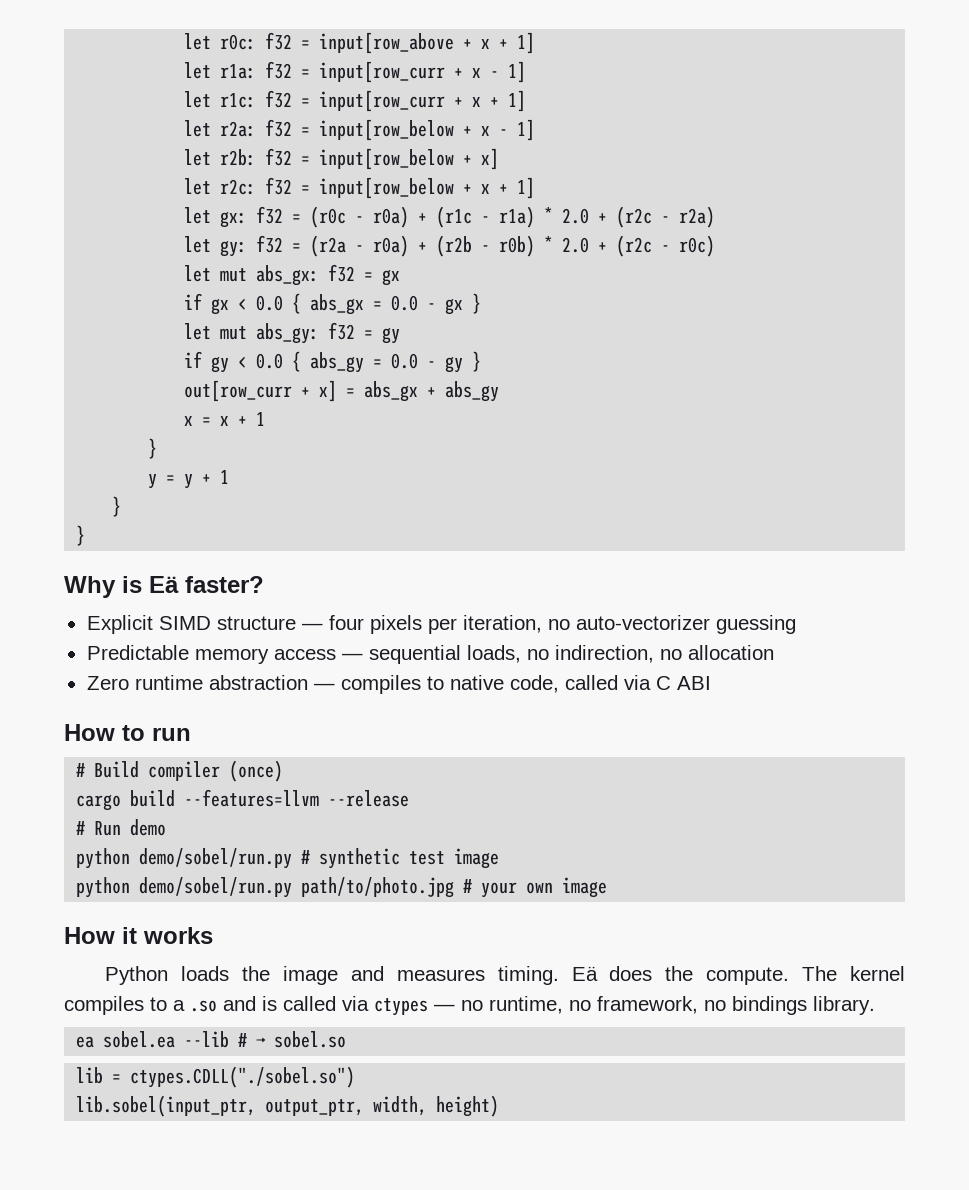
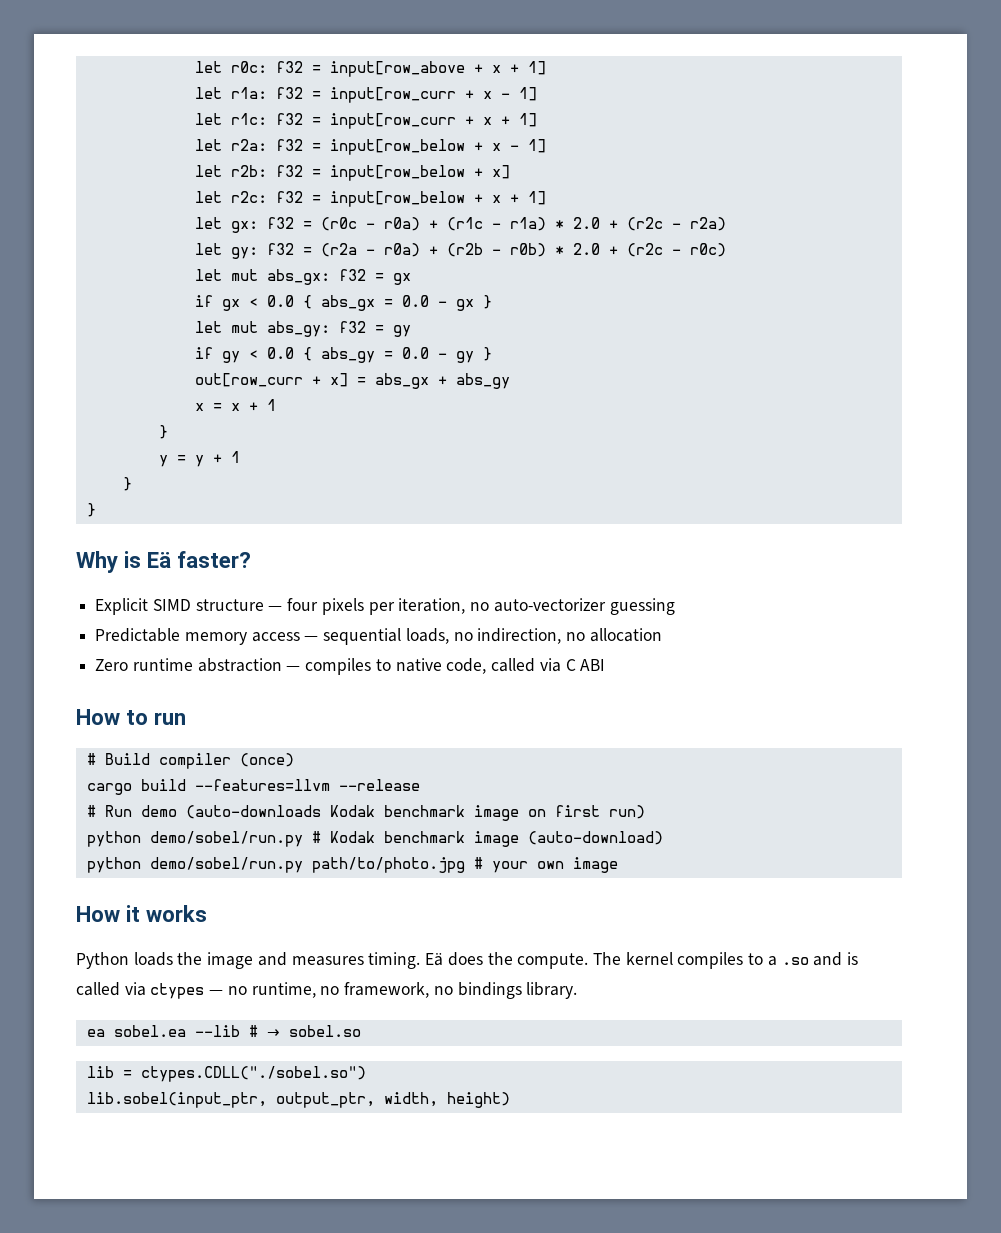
- # Run demo
+ # Run demo (auto-downloads Kodak benchmark image on first run)
- python demo/sobel/run.py # synthetic test image
+ python demo/sobel/run.py # Kodak benchmark image (auto-download)

